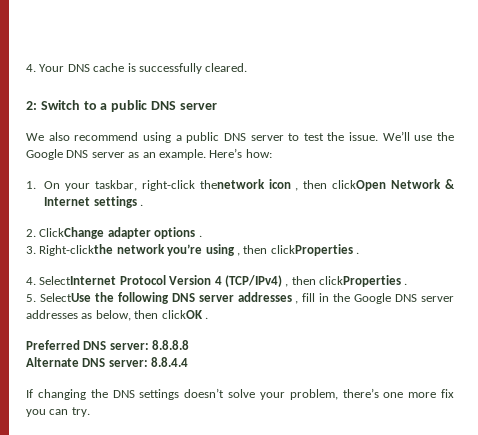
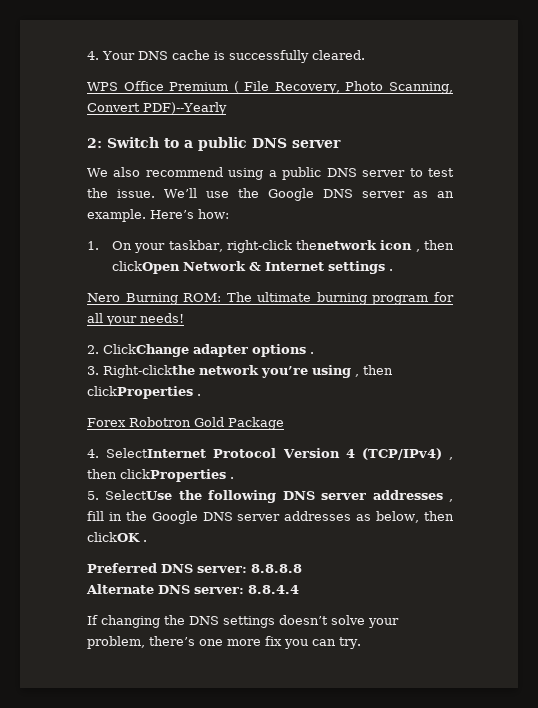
+ WPS Office Premium ( File Recovery, Photo Scanning, Convert PDF)--Yearly
+ Nero Burning ROM: The ultimate burning program for all your needs!
+ Forex Robotron Gold Package

